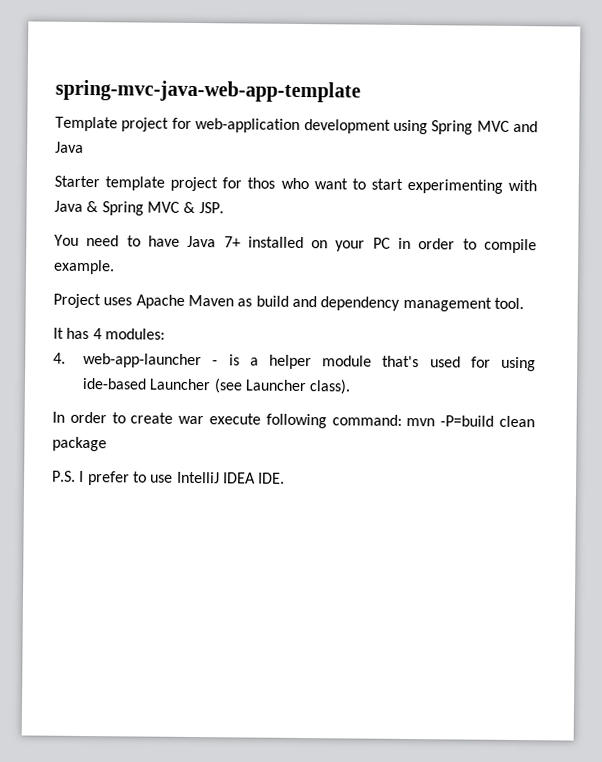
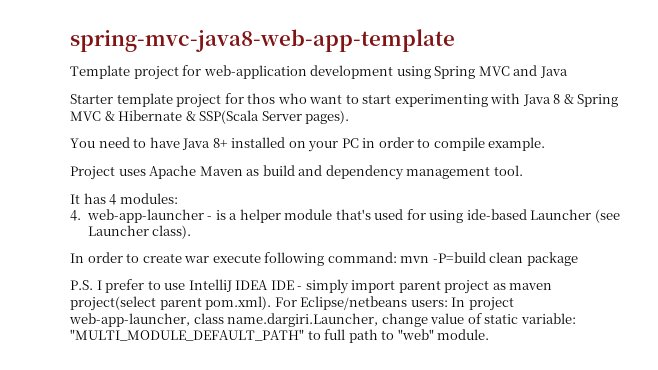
- spring-mvc-java-web-app-template
+ spring-mvc-java8-web-app-template
- Starter template project for thos who want to start experimenting with Java & Spring MVC & JSP.
+ Starter template project for thos who want to start experimenting with Java 8 & Spring MVC & Hibernate & SSP(Scala Server pages).
- You need to have Java 7+ installed on your PC in order to compile example.
+ You need to have Java 8+ installed on your PC in order to compile example.
- P.S. I prefer to use IntelliJ IDEA IDE.
+ P.S. I prefer to use IntelliJ IDEA IDE - simply import parent project as maven project(select parent pom.xml). For Eclipse/netbeans users: In project web-app-launcher, class name.dargiri.Launcher, change value of static variable: "MULTI_MODULE_DEFAULT_PATH" to full path to "web" module.

